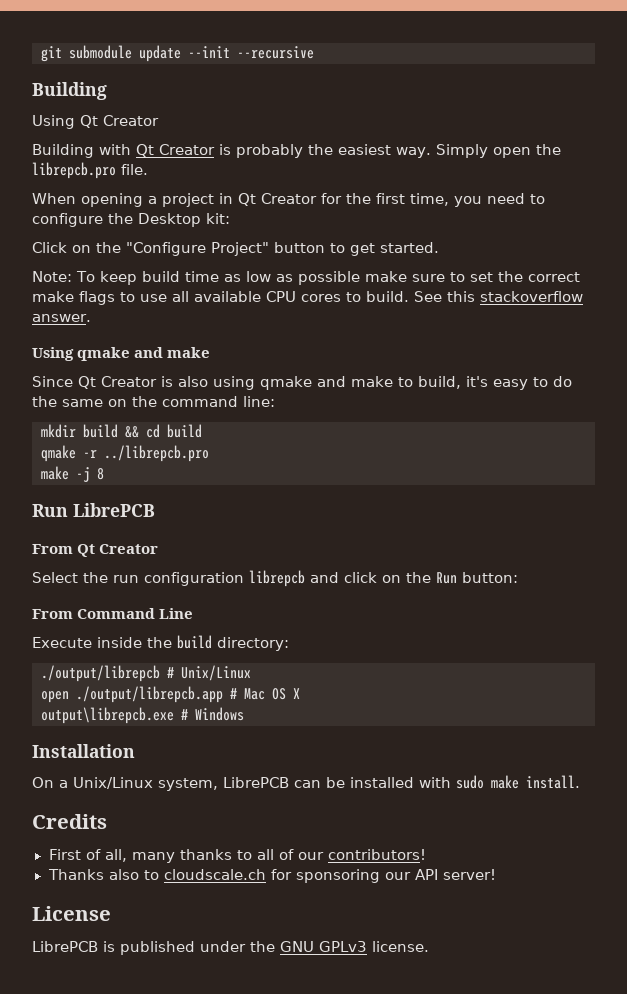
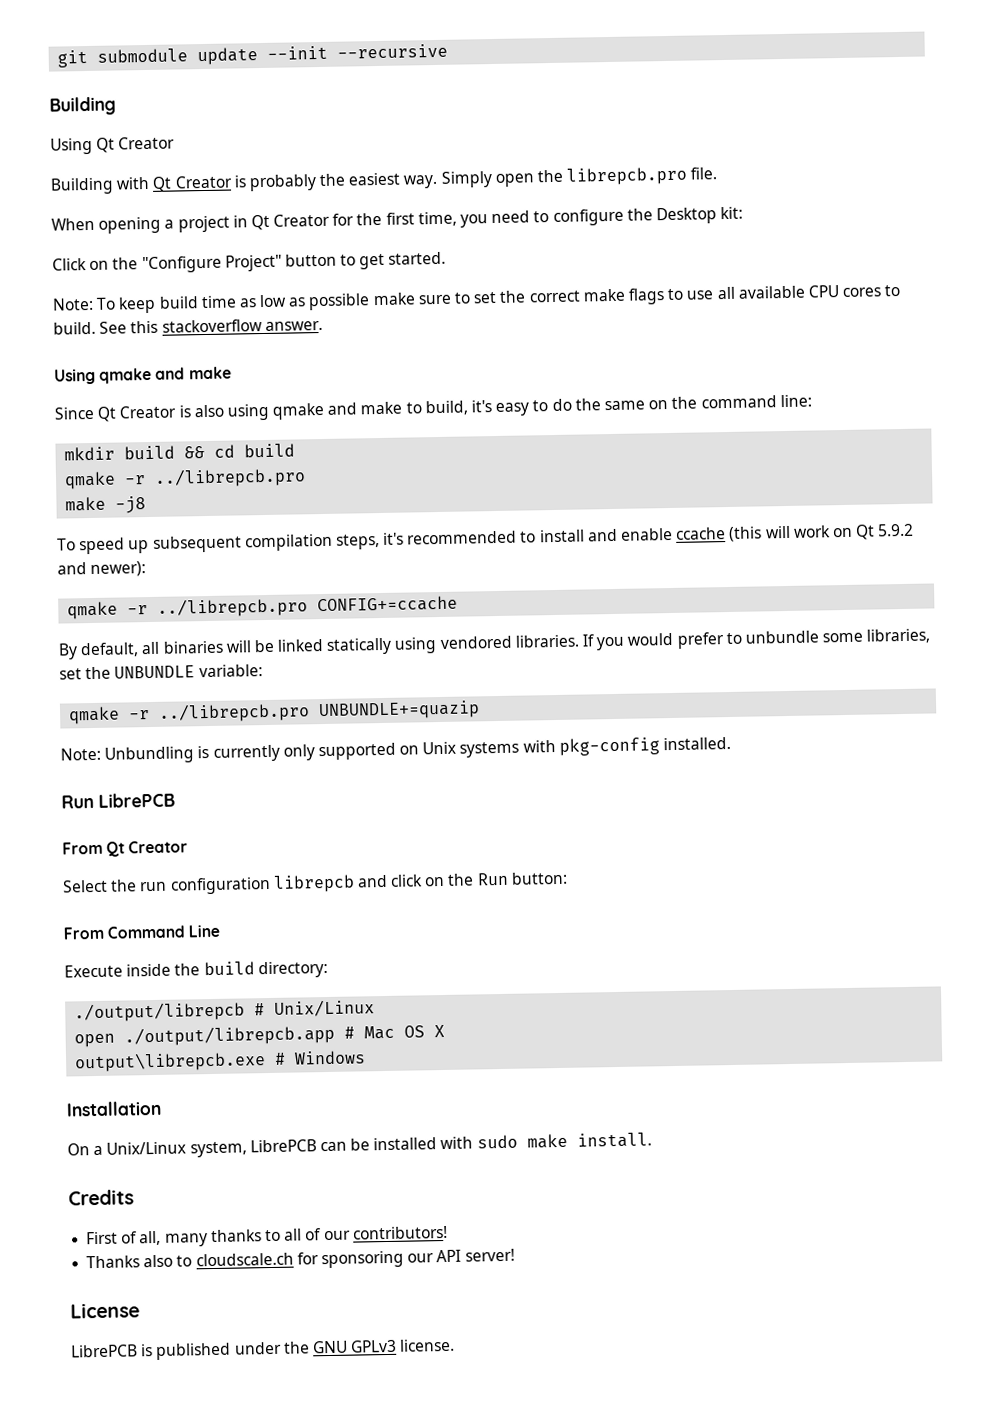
- make -j 8
+ make -j8
+ To speed up subsequent compilation steps, it's recommended to install and enable ccache (this will work on Qt 5.9.2 and newer):
+ qmake -r ../librepcb.pro CONFIG+=ccache
+ By default, all binaries will be linked statically using vendored libraries. If you would prefer to unbundle some libraries, set the UNBUNDLE variable:
+ qmake -r ../librepcb.pro UNBUNDLE+=quazip
+ Note: Unbundling is currently only supported on Unix systems with pkg-config installed.

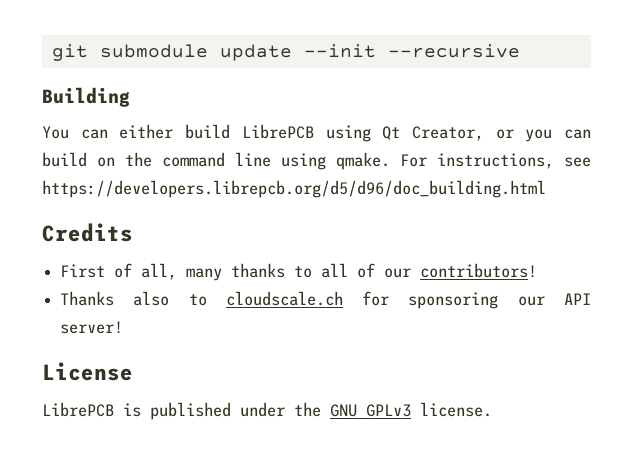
- Using Qt Creator
- Building with Qt Creator is probably the easiest way. Simply open the librepcb.pro file.
- When opening a project in Qt Creator for the first time, you need to configure the Desktop kit:
- Click on the "Configure Project" button to get started.
- Note: To keep build time as low as possible make sure to set the correct make flags to use all available CPU cores to build. See this stackoverflow answer.
- Using qmake and make
- Since Qt Creator is also using qmake and make to build, it's easy to do the same on the command line:
- mkdir build && cd build
- qmake -r ../librepcb.pro
- make -j8
- To speed up subsequent compilation steps, it's recommended to install and enable ccache (this will work on Qt 5.9.2 and newer):
- qmake -r ../librepcb.pro CONFIG+=ccache
- By default, all binaries will be linked statically using vendored libraries. If you would prefer to unbundle some libraries, set the UNBUNDLE variable:
- qmake -r ../librepcb.pro UNBUNDLE+=quazip
- Note: Unbundling is currently only supported on Unix systems with pkg-config installed.
- Run LibrePCB
- From Qt Creator
- Select the run configuration librepcb and click on the Run button:
- From Command Line
- Execute inside the build directory:
- ./output/librepcb # Unix/Linux
- open ./output/librepcb.app # Mac OS X
- output\librepcb.exe # Windows
- Installation
- On a Unix/Linux system, LibrePCB can be installed with sudo make install.
+ You can either build LibrePCB using Qt Creator, or you can build on the command line using qmake. For instructions, see https://developers.librepcb.org/d5/d96/doc_building.html

